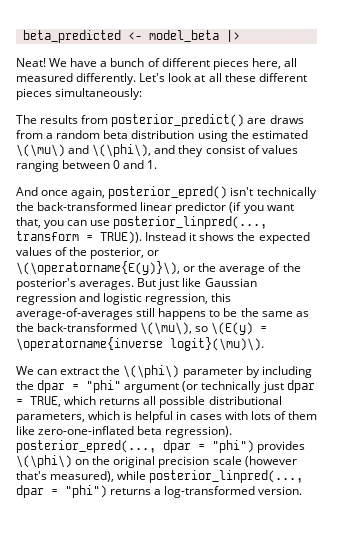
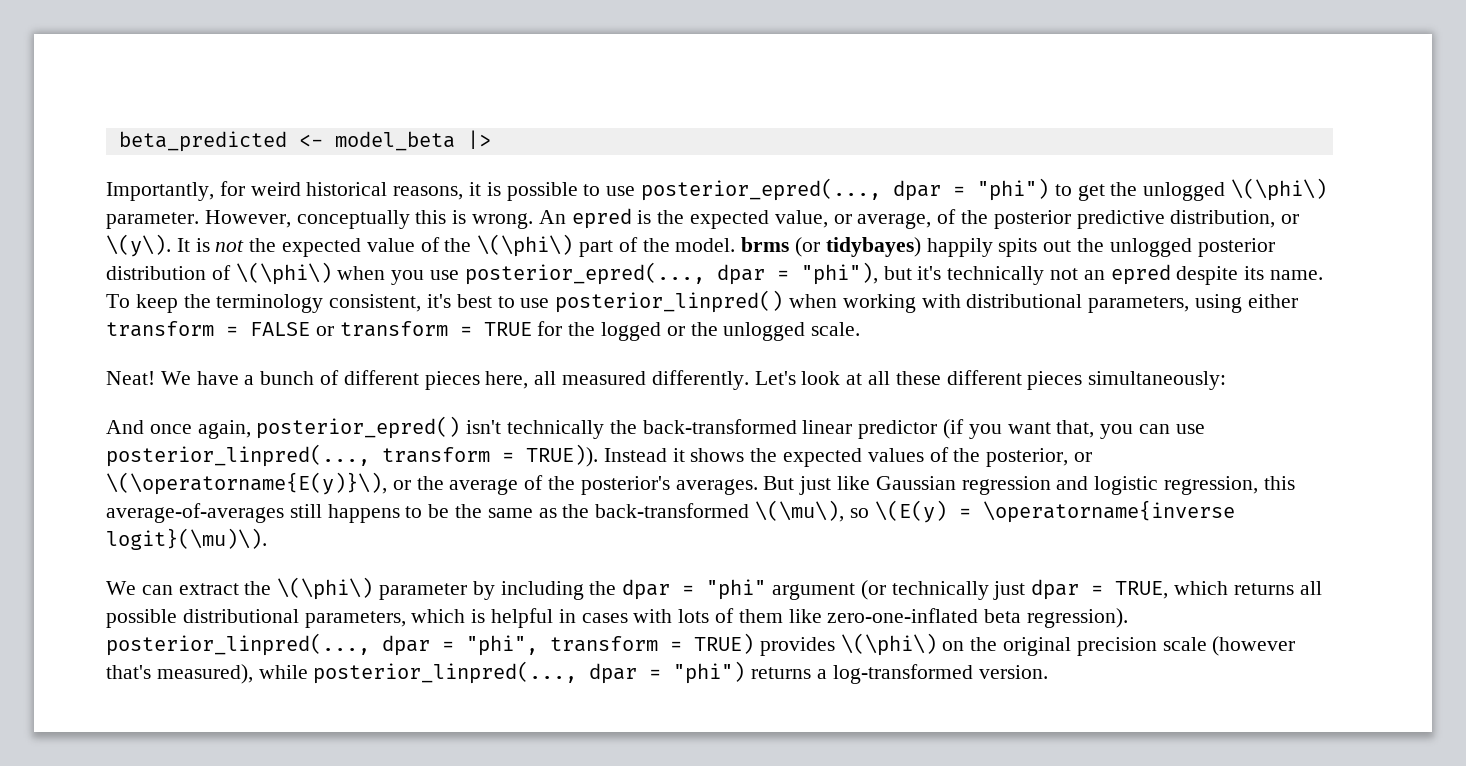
+ Importantly, for weird historical reasons, it is possible to use posterior_epred(..., dpar = "phi") to get the unlogged \(\phi\) parameter. However, conceptually this is wrong. An epred is the expected value, or average, of the posterior predictive distribution, or \(y\). It is not the expected value of the \(\phi\) part of the model. brms (or tidybayes) happily spits out the unlogged posterior distribution of \(\phi\) when you use posterior_epred(..., dpar = "phi"), but it's technically not an epred despite its name. To keep the terminology consistent, it's best to use posterior_linpred() when working with distributional parameters, using either transform = FALSE or transform = TRUE for the logged or the unlogged scale.
- The results from posterior_predict() are draws from a random beta distribution using the estimated \(\mu\) and \(\phi\), and they consist of values ranging between 0 and 1.
- We can extract the \(\phi\) parameter by including the dpar = "phi" argument (or technically just dpar = TRUE, which returns all possible distributional parameters, which is helpful in cases with lots of them like zero-one-inflated beta regression). posterior_epred(..., dpar = "phi") provides \(\phi\) on the original precision scale (however that's measured), while posterior_linpred(..., dpar = "phi") returns a log-transformed version.
+ We can extract the \(\phi\) parameter by including the dpar = "phi" argument (or technically just dpar = TRUE, which returns all possible distributional parameters, which is helpful in cases with lots of them like zero-one-inflated beta regression). posterior_linpred(..., dpar = "phi", transform = TRUE) provides \(\phi\) on the original precision scale (however that's measured), while posterior_linpred(..., dpar = "phi") returns a log-transformed version.

